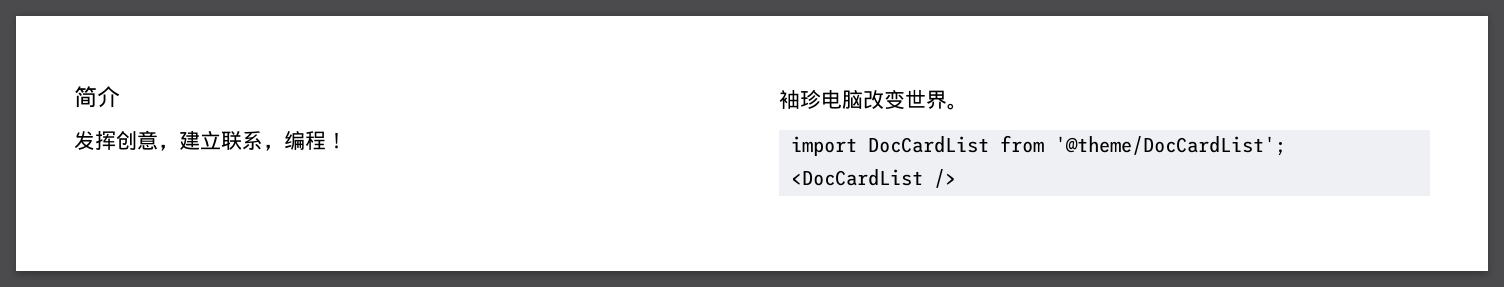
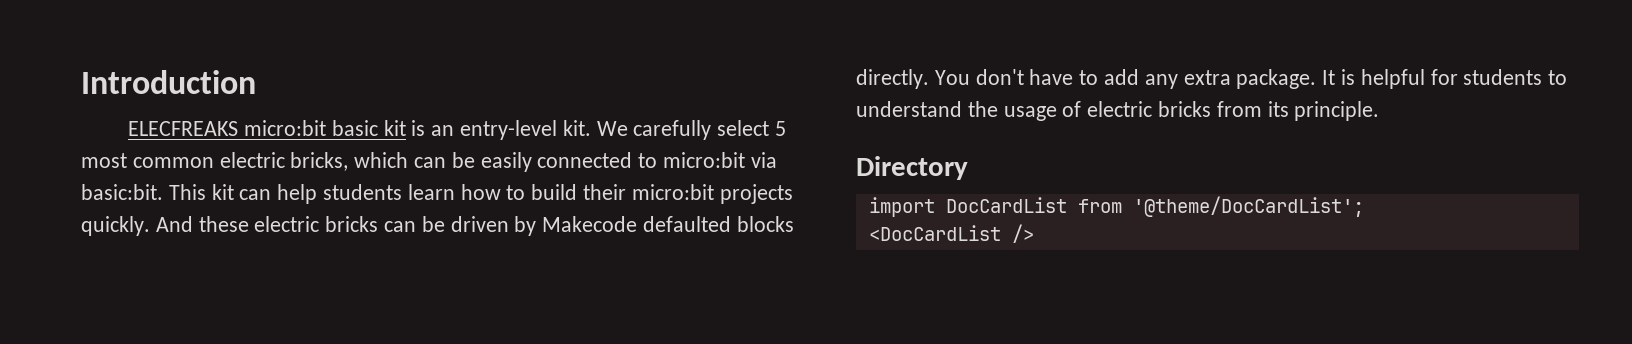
- 简介
- 发挥创意，建立联系，编程！
- 袖珍电脑改变世界。
+ Introduction
+ ELECFREAKS micro:bit basic kit is an entry-level kit. We carefully select 5 most common electric bricks, which can be easily connected to micro:bit via basic:bit. This kit can help students learn how to build their micro:bit projects quickly. And these electric bricks can be driven by Makecode defaulted blocks directly. You don't have to add any extra package. It is helpful for students to understand the usage of electric bricks from its principle.
+ Directory

